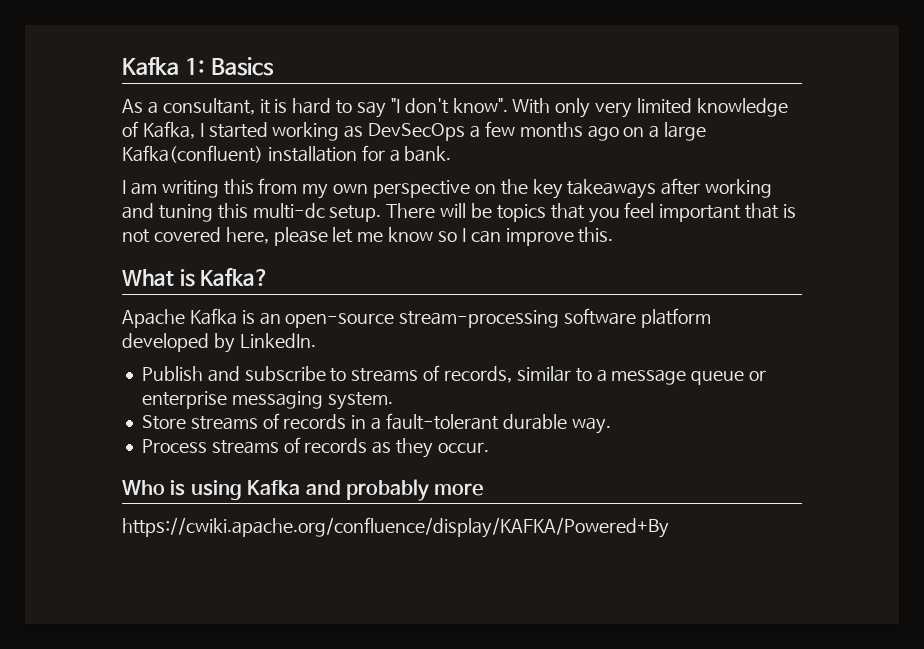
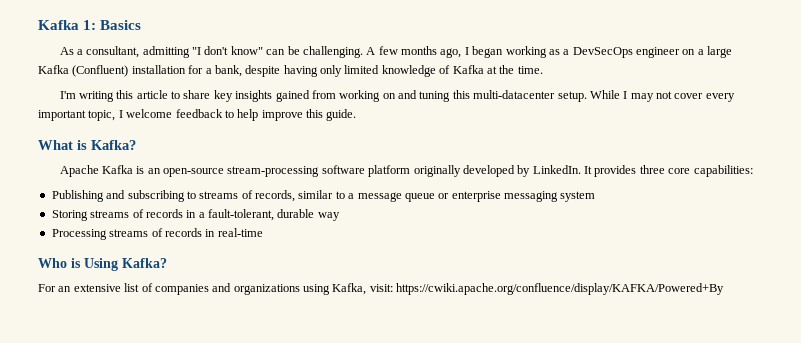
- As a consultant, it is hard to say "I don't know". With only very limited knowledge of Kafka, I started working as DevSecOps a few months ago on a large Kafka(confluent) installation for a bank.
- I am writing this from my own perspective on the key takeaways after working and tuning this multi-dc setup. There will be topics that you feel important that is not covered here, please let me know so I can improve this.
+ As a consultant, admitting "I don't know" can be challenging. A few months ago, I began working as a DevSecOps engineer on a large Kafka (Confluent) installation for a bank, despite having only limited knowledge of Kafka at the time.
+ I'm writing this article to share key insights gained from working on and tuning this multi-datacenter setup. While I may not cover every important topic, I welcome feedback to help improve this guide.
- Apache Kafka is an open-source stream-processing software platform developed by LinkedIn.
- Publish and subscribe to streams of records, similar to a message queue or enterprise messaging system.
- Store streams of records in a fault-tolerant durable way.
- Process streams of records as they occur.
- Who is using Kafka and probably more
- https://cwiki.apache.org/confluence/display/KAFKA/Powered+By
+ Apache Kafka is an open-source stream-processing software platform originally developed by LinkedIn. It provides three core capabilities:
+ Publishing and subscribing to streams of records, similar to a message queue or enterprise messaging system
+ Storing streams of records in a fault-tolerant, durable way
+ Processing streams of records in real-time
+ Who is Using Kafka?
+ For an extensive list of companies and organizations using Kafka, visit: https://cwiki.apache.org/confluence/display/KAFKA/Powered+By

